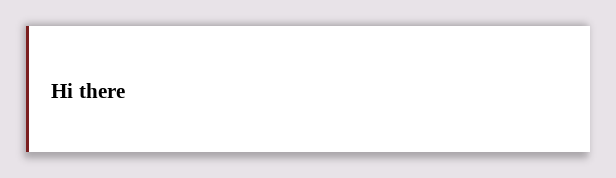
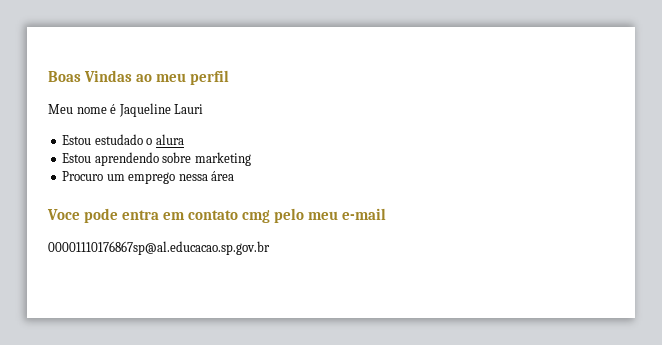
- Hi there
+ Boas Vindas ao meu perfil
+ Meu nome é Jaqueline Lauri
+ Estou estudado o alura
+ Estou aprendendo sobre marketing
+ Procuro um emprego nessa área
+ Voce pode entra em contato cmg pelo meu e-mail
+ 00001110176867sp@al.educacao.sp.gov.br

